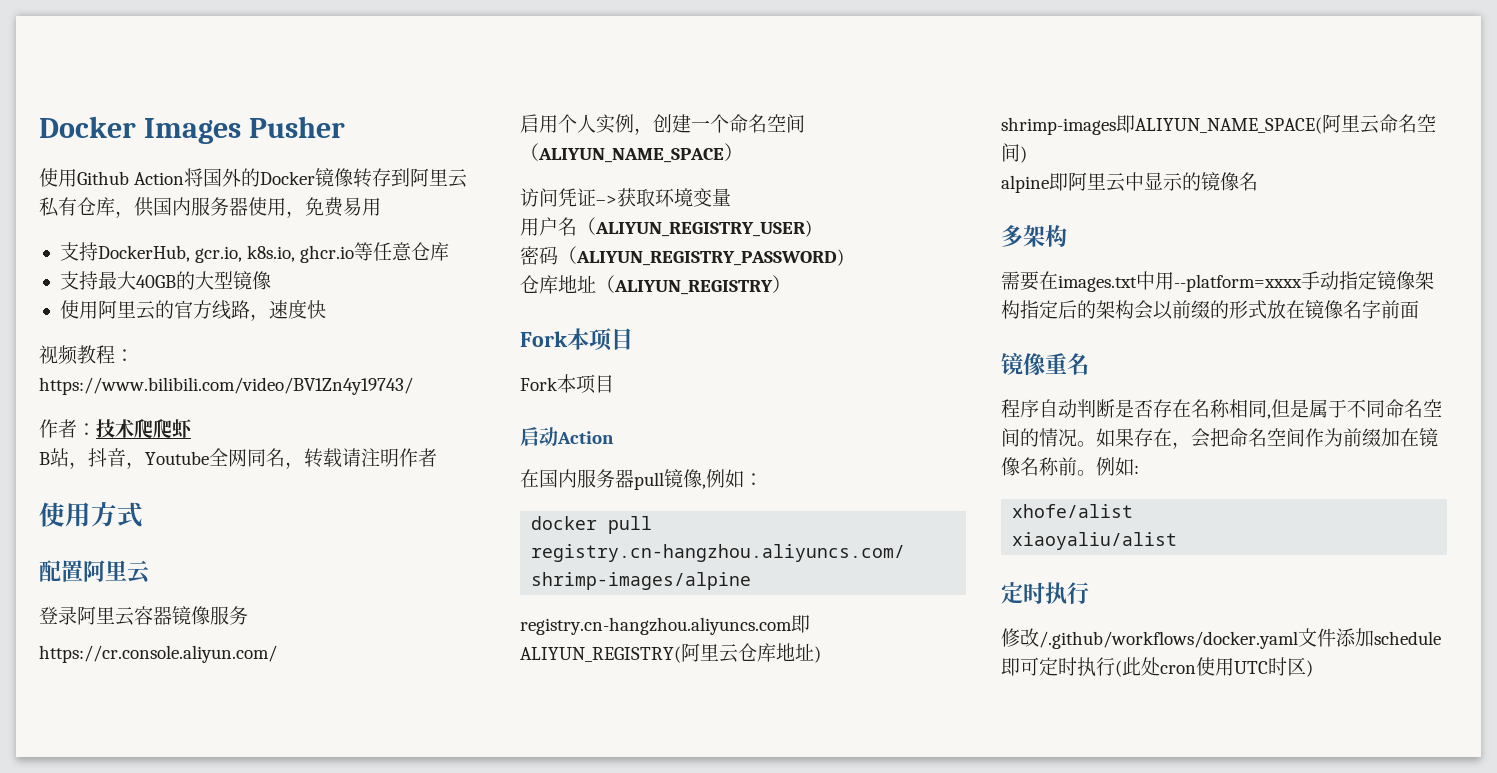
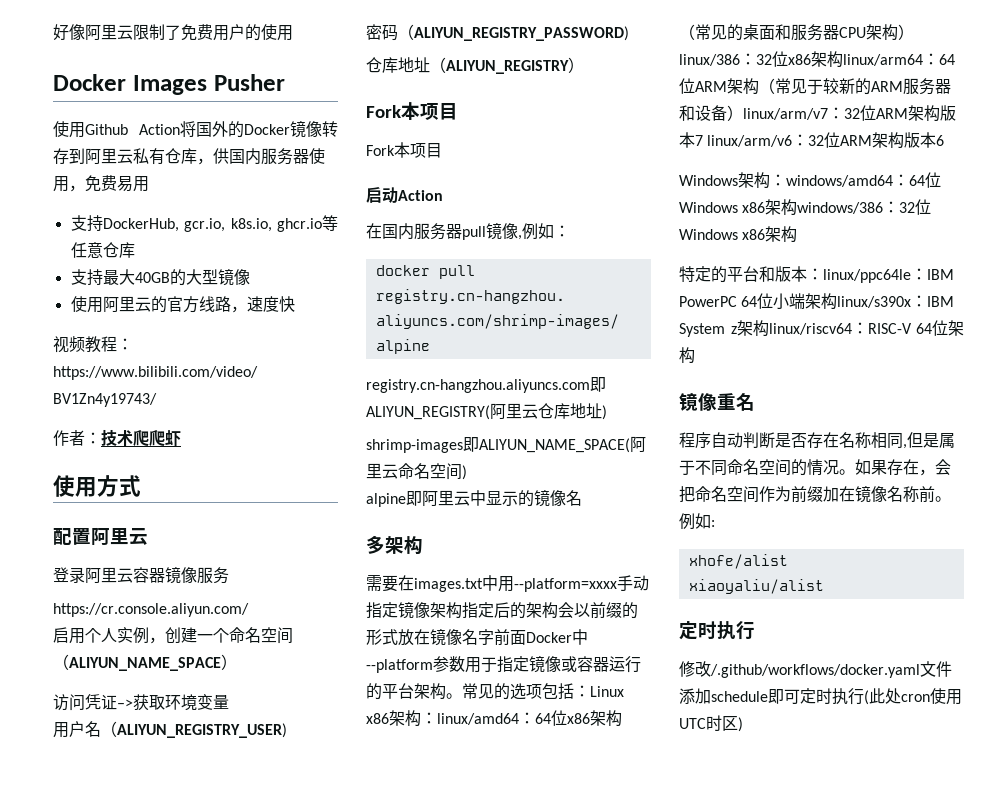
+ 好像阿里云限制了免费用户的使用
- B站，抖音，Youtube全网同名，转载请注明作者
- 需要在images.txt中用--platform=xxxx手动指定镜像架构指定后的架构会以前缀的形式放在镜像名字前面
+ 需要在images.txt中用--platform=xxxx手动指定镜像架构指定后的架构会以前缀的形式放在镜像名字前面Docker中--platform参数用于指定镜像或容器运行的平台架构。常见的选项包括：Linux x86架构：linux/amd64：64位x86架构（常见的桌面和服务器CPU架构）linux/386：32位x86架构linux/arm64：64位ARM架构（常见于较新的ARM服务器和设备）linux/arm/v7：32位ARM架构版本7 linux/arm/v6：32位ARM架构版本6
+ Windows架构：windows/amd64：64位Windows x86架构windows/386：32位Windows x86架构
+ 特定的平台和版本：linux/ppc64le：IBM PowerPC 64位小端架构linux/s390x：IBM System z架构linux/riscv64：RISC-V 64位架构

